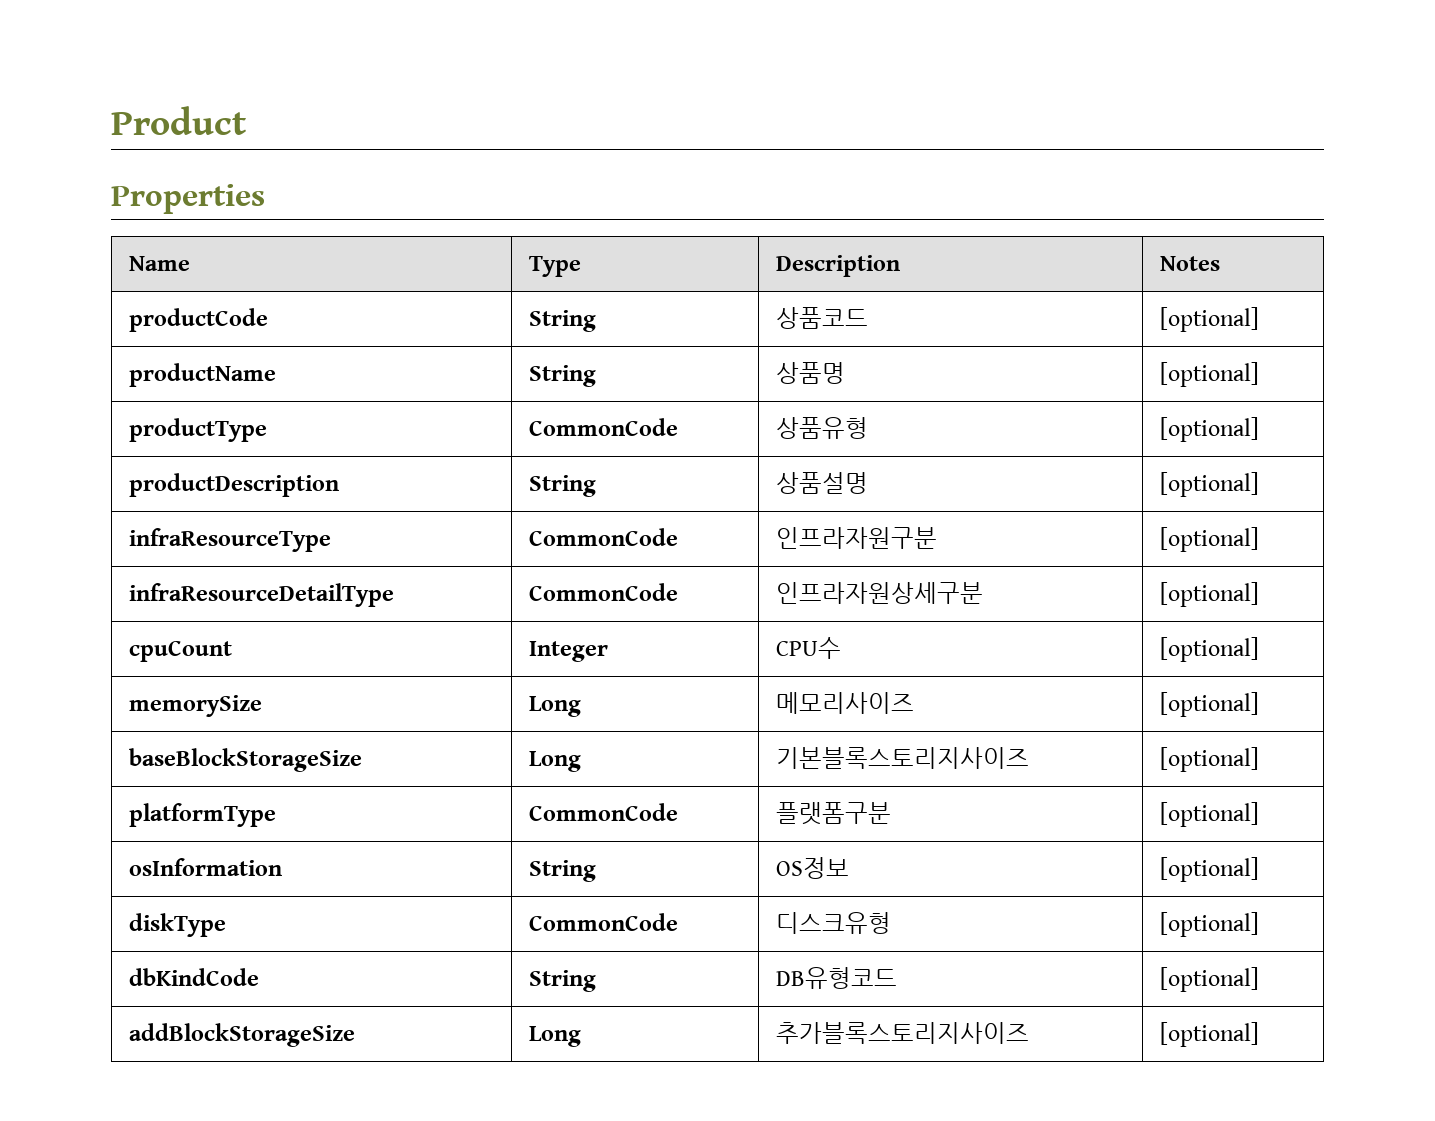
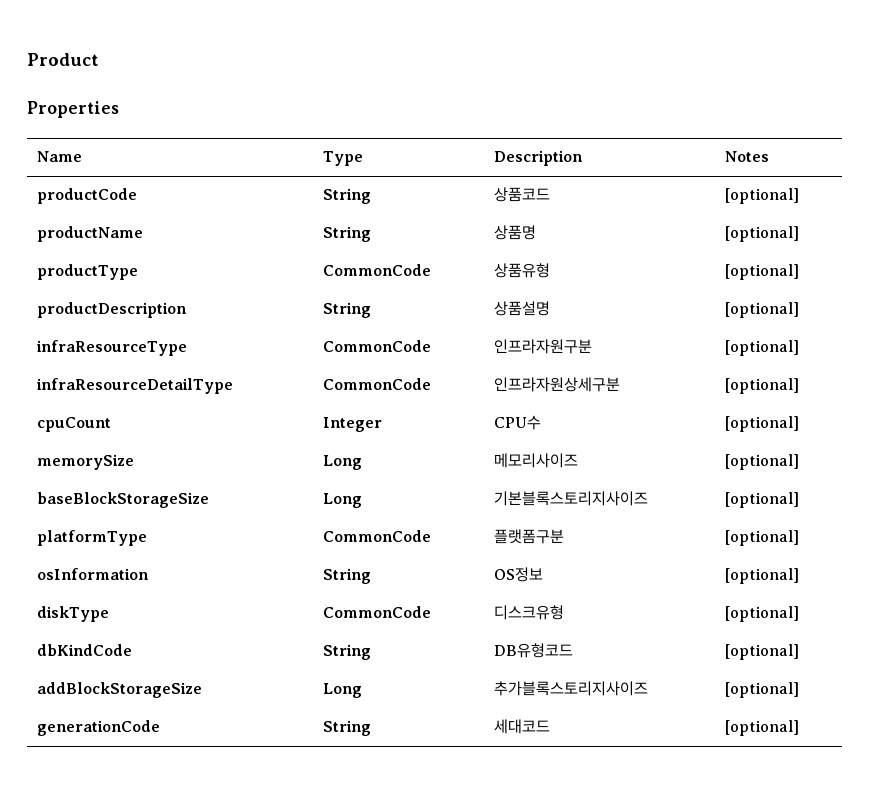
+ generationCode | String | 세대코드 | [optional]

